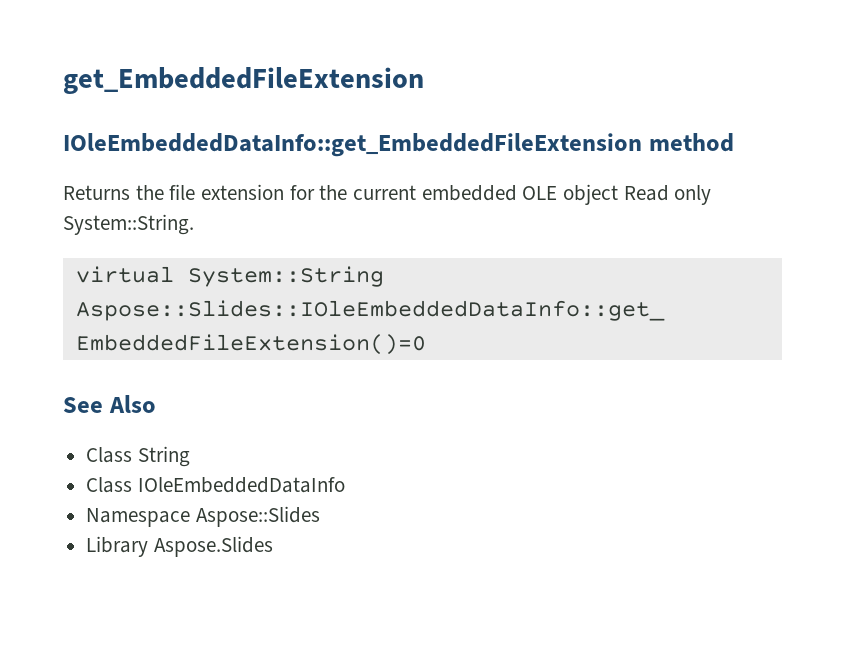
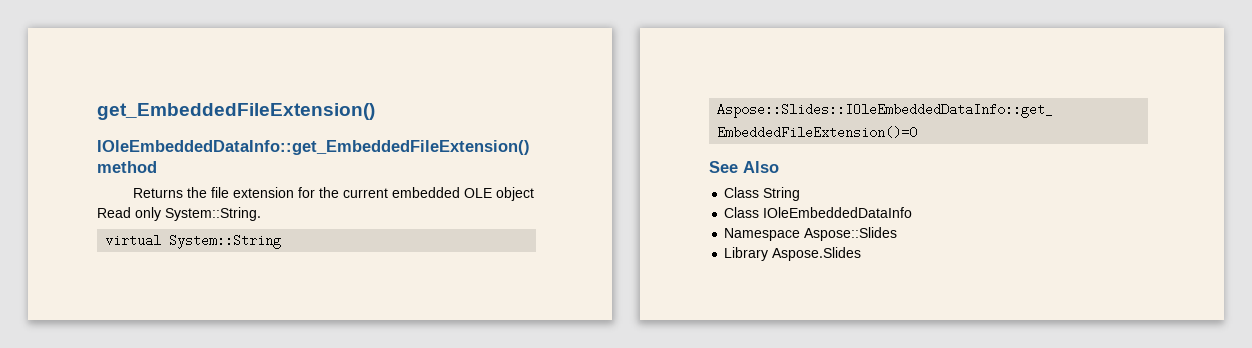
- get_EmbeddedFileExtension
- IOleEmbeddedDataInfo::get_EmbeddedFileExtension method
+ get_EmbeddedFileExtension()
+ IOleEmbeddedDataInfo::get_EmbeddedFileExtension() method

